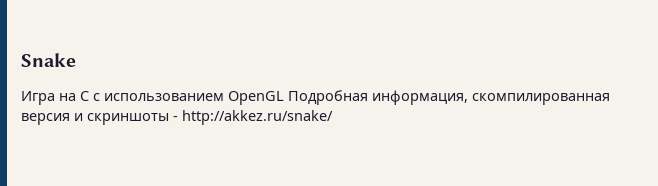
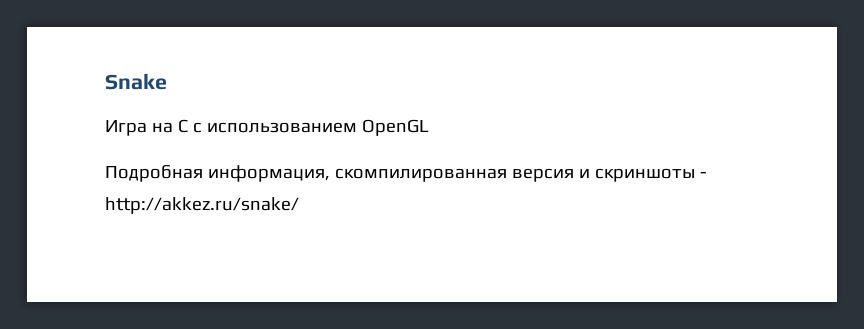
- Игра на C с использованием OpenGL Подробная информация, скомпилированная версия и скриншоты - http://akkez.ru/snake/
+ Игра на C с использованием OpenGL
+ Подробная информация, скомпилированная версия и скриншоты - http://akkez.ru/snake/

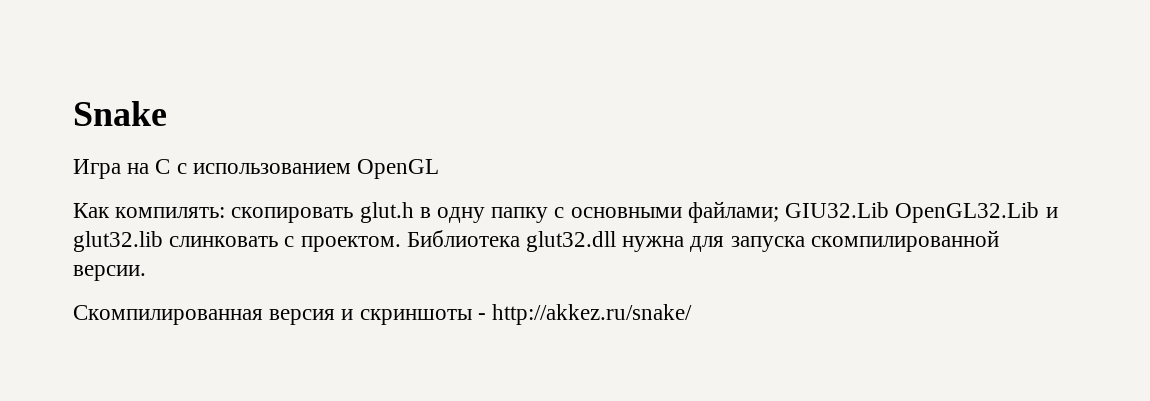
- Подробная информация, скомпилированная версия и скриншоты - http://akkez.ru/snake/
+ Как компилять: скопировать glut.h в одну папку с основными файлами; GIU32.Lib OpenGL32.Lib и glut32.lib слинковать с проектом. Библиотека glut32.dll нужна для запуска скомпилированной версии.
+ Скомпилированная версия и скриншоты - http://akkez.ru/snake/

